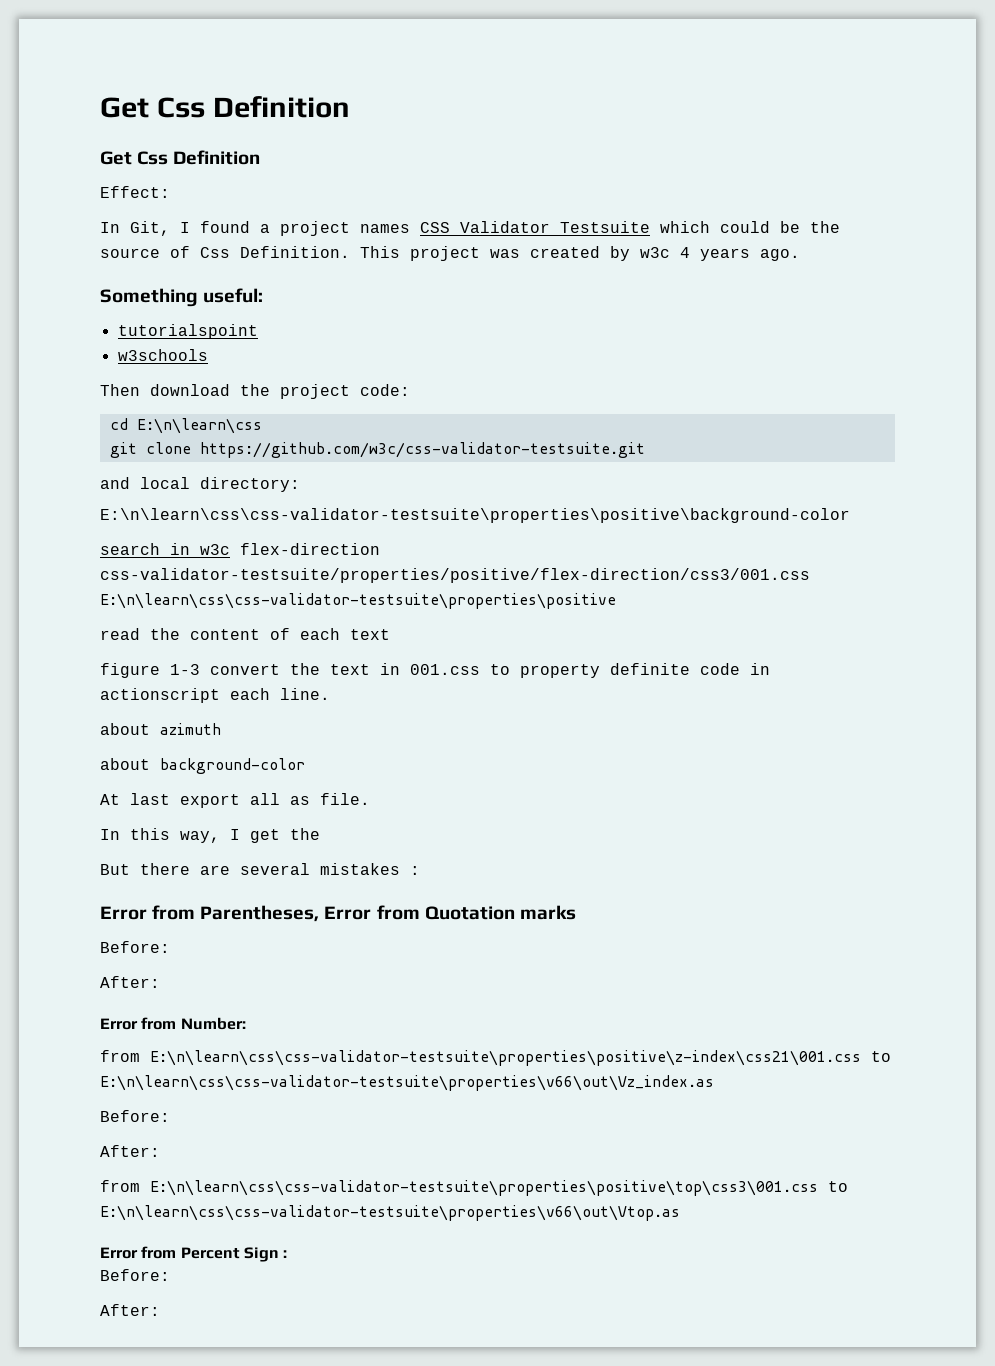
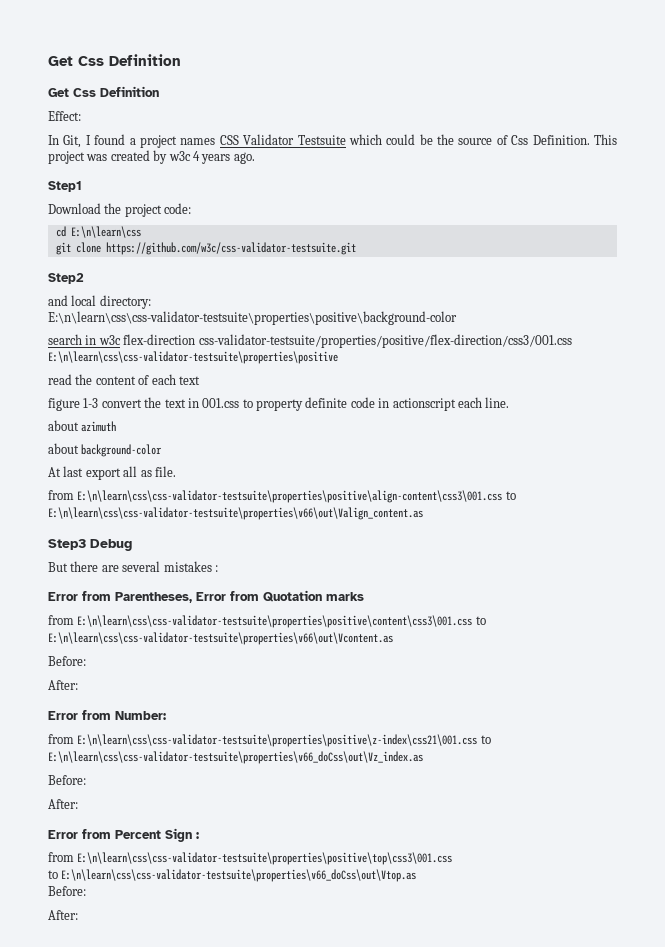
- Something useful:
- tutorialspoint
- w3schools
- Then download the project code:
+ Step1
+ Download the project code:
+ Step2
- In this way, I get the
+ from E:\n\learn\css\css-validator-testsuite\properties\positive\align-content\css3\001.css to E:\n\learn\css\css-validator-testsuite\properties\v66\out\Valign_content.as
+ Step3 Debug
+ from E:\n\learn\css\css-validator-testsuite\properties\positive\content\css3\001.css to E:\n\learn\css\css-validator-testsuite\properties\v66\out\Vcontent.as
- from E:\n\learn\css\css-validator-testsuite\properties\positive\z-index\css21\001.css to E:\n\learn\css\css-validator-testsuite\properties\v66\out\Vz_index.as
+ from E:\n\learn\css\css-validator-testsuite\properties\positive\z-index\css21\001.css to E:\n\learn\css\css-validator-testsuite\properties\v66_doCss\out\Vz_index.as
  Before:
  After:
- from E:\n\learn\css\css-validator-testsuite\properties\positive\top\css3\001.css to E:\n\learn\css\css-validator-testsuite\properties\v66\out\Vtop.as
+ from E:\n\learn\css\css-validator-testsuite\properties\positive\top\css3\001.css
+ to E:\n\learn\css\css-validator-testsuite\properties\v66_doCss\out\Vtop.as

